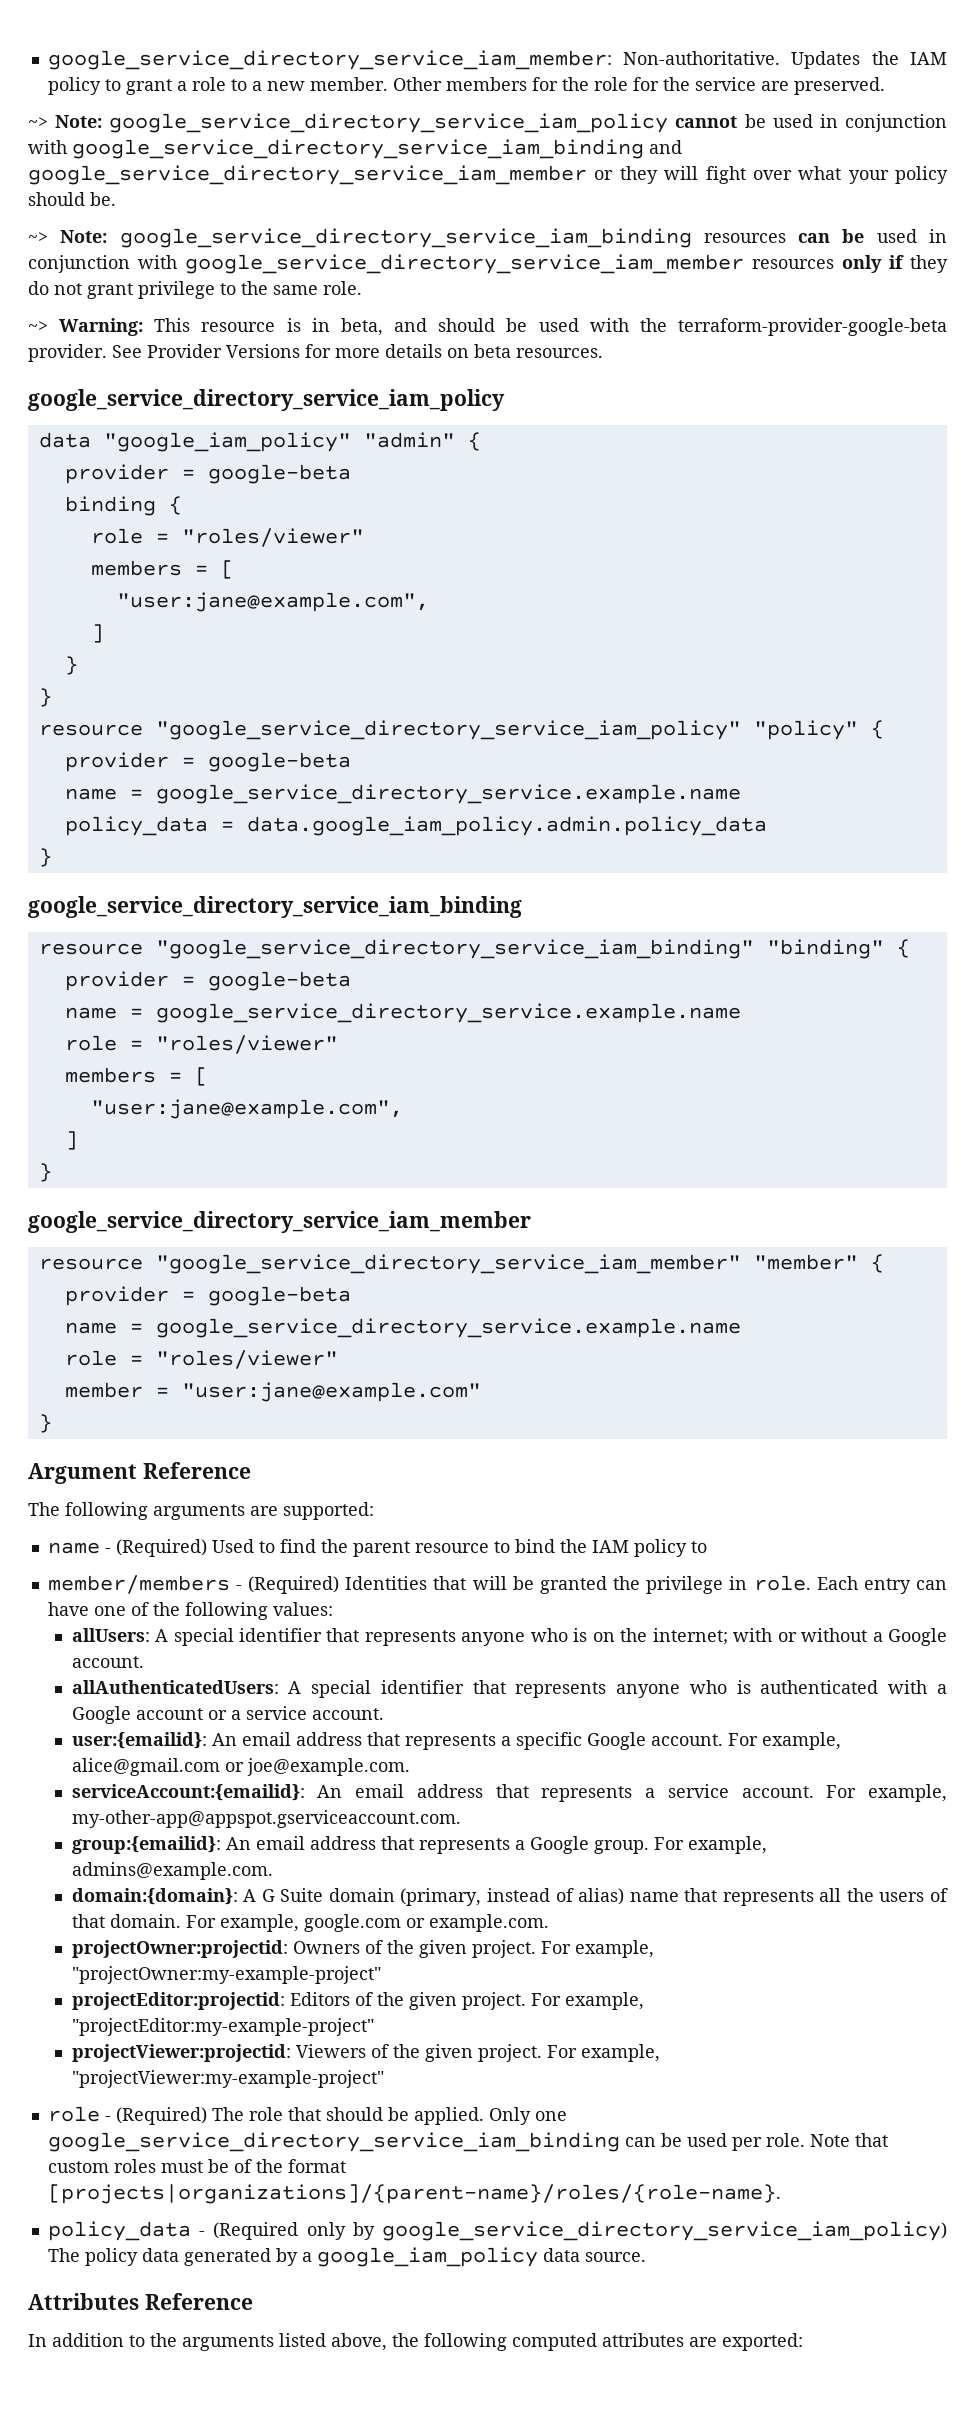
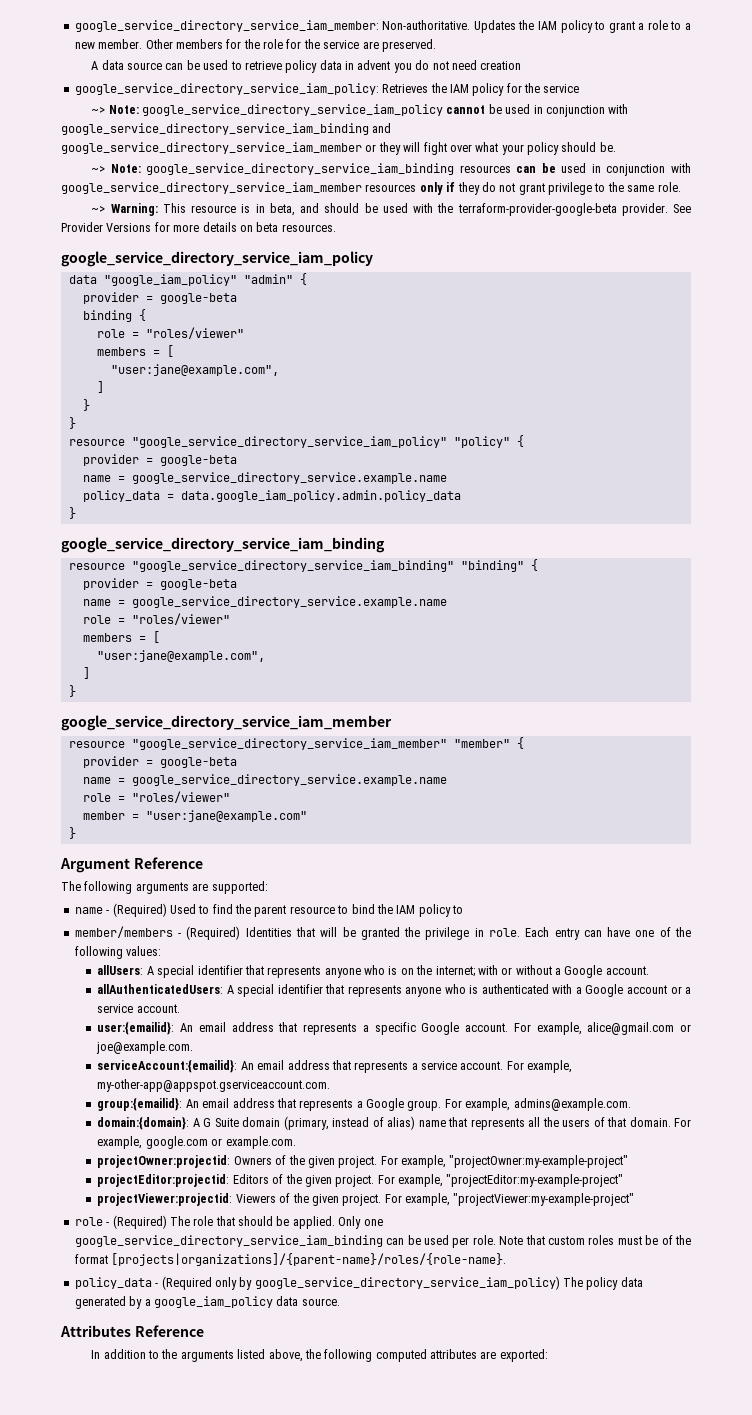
+ A data source can be used to retrieve policy data in advent you do not need creation
+ google_service_directory_service_iam_policy: Retrieves the IAM policy for the service

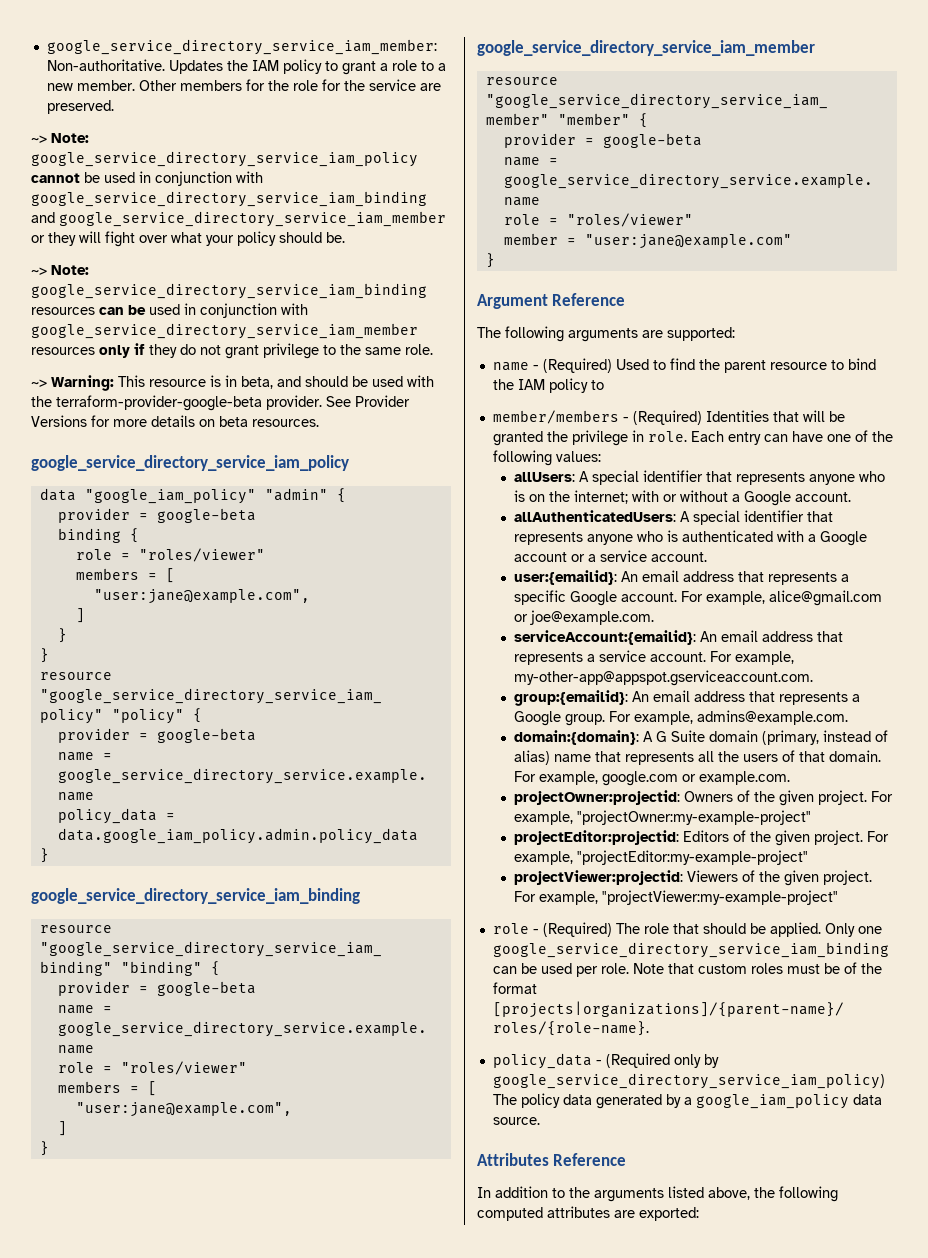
- A data source can be used to retrieve policy data in advent you do not need creation
- google_service_directory_service_iam_policy: Retrieves the IAM policy for the service

